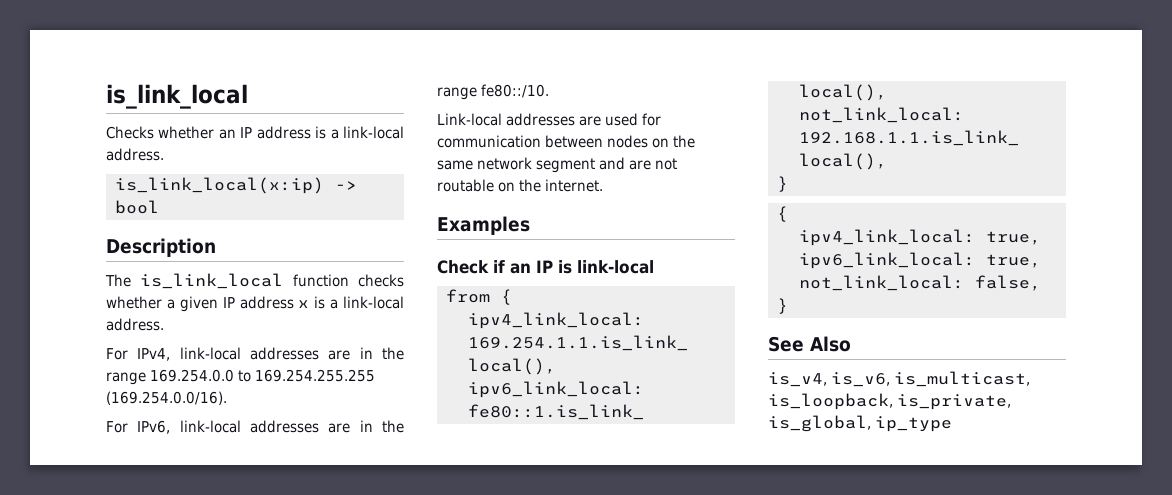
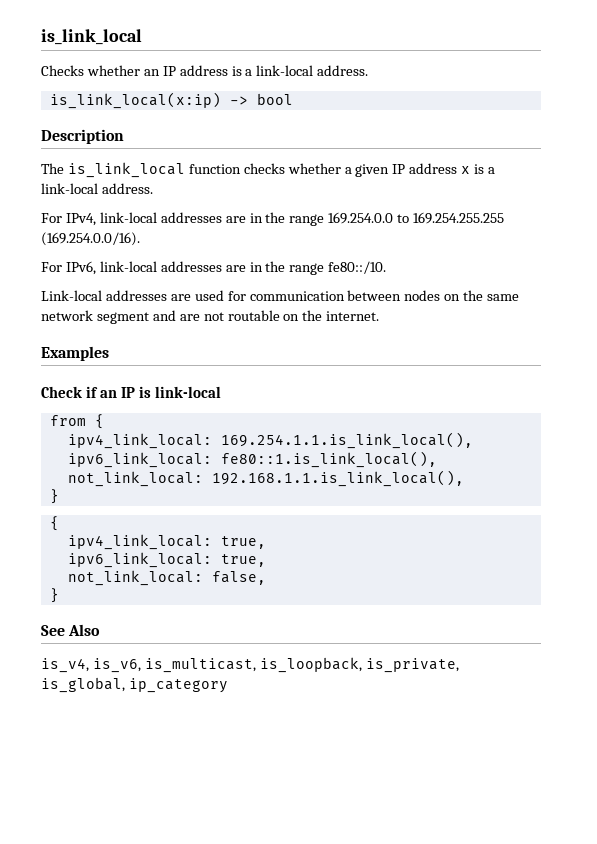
- is_v4, is_v6, is_multicast, is_loopback, is_private, is_global, ip_type
+ is_v4, is_v6, is_multicast, is_loopback, is_private, is_global, ip_category

